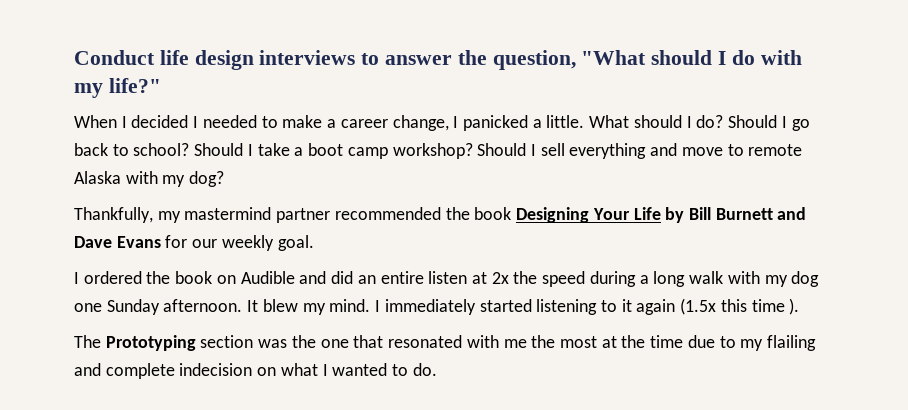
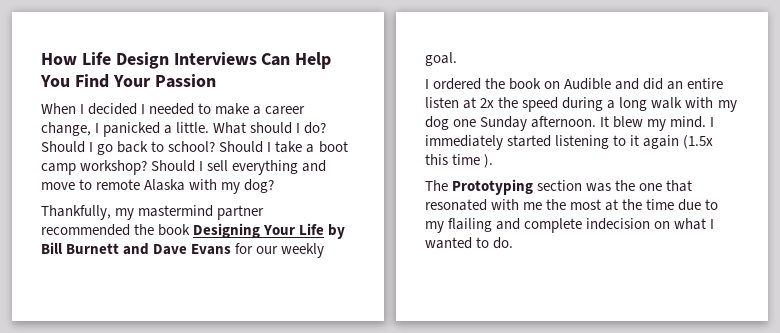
- Conduct life design interviews to answer the question, "What should I do with my life?"
+ How Life Design Interviews Can Help You Find Your Passion

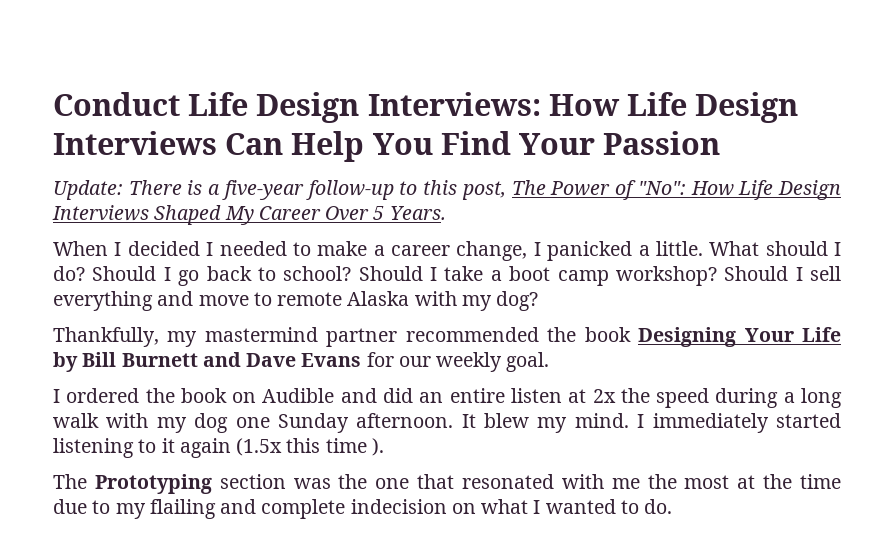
- How Life Design Interviews Can Help You Find Your Passion
+ Conduct Life Design Interviews: How Life Design Interviews Can Help You Find Your Passion
+ Update: There is a five-year follow-up to this post, The Power of "No": How Life Design Interviews Shaped My Career Over 5 Years.

